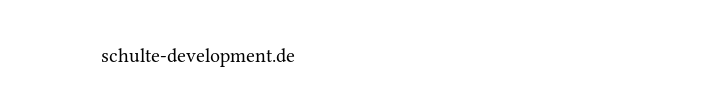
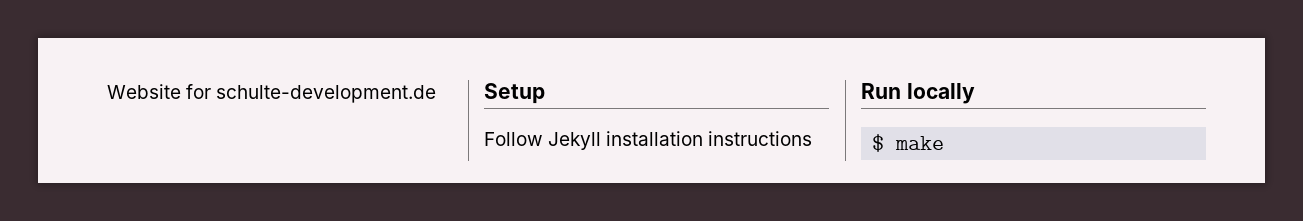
- schulte-development.de
+ Website for schulte-development.de
+ Setup
+ Follow Jekyll installation instructions
+ Run locally
+ $ make

